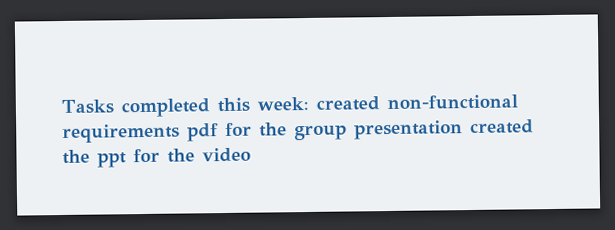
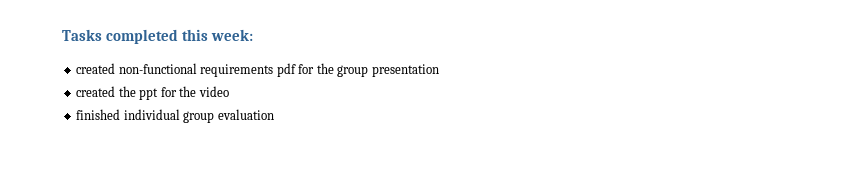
- Tasks completed this week: created non-functional requirements pdf for the group presentation created the ppt for the video
+ Tasks completed this week:
+ created non-functional requirements pdf for the group presentation
+ created the ppt for the video
+ finished individual group evaluation

